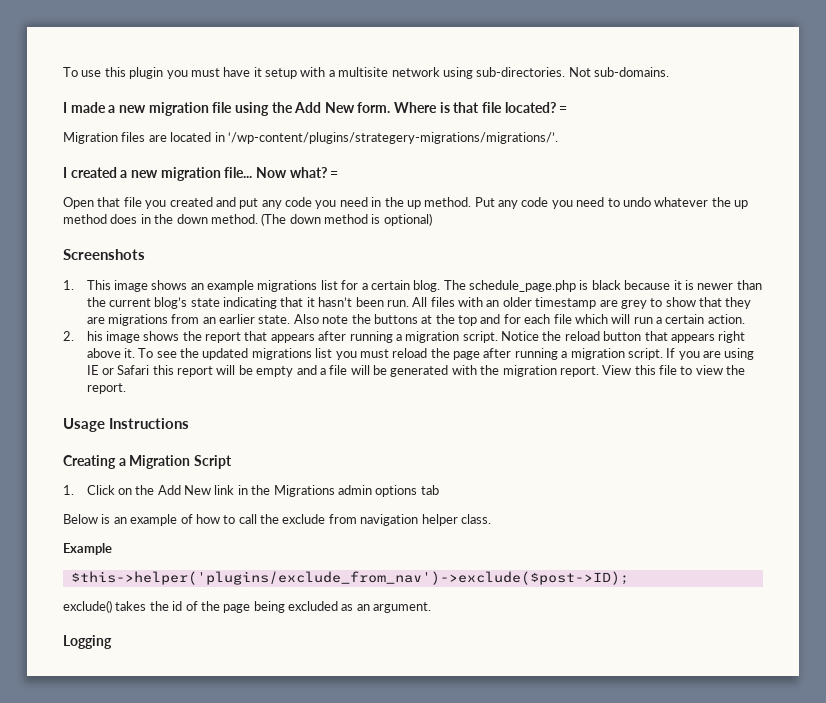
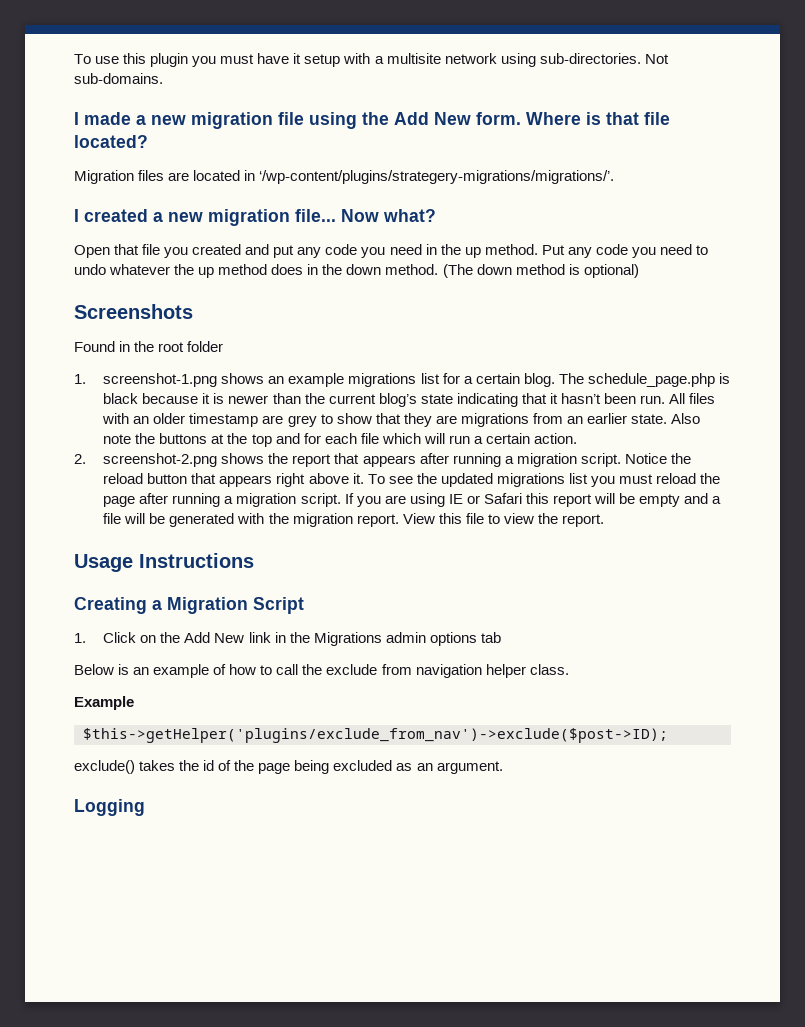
- Where is that file located? =
+ Where is that file located?
- Now what? =
+ Now what?
- 1. This image shows an example migrations list for a certain blog.
+ Found in the root folder
+ 1. screenshot-1.png shows an example migrations list for a certain blog.
- 2. his image shows the report that appears after running a migration script.
+ 2. screenshot-2.png shows the report that appears after running a migration script.
- $this->helper('plugins/exclude_from_nav')->exclude($post->ID);
+ $this->getHelper('plugins/exclude_from_nav')->exclude($post->ID);

